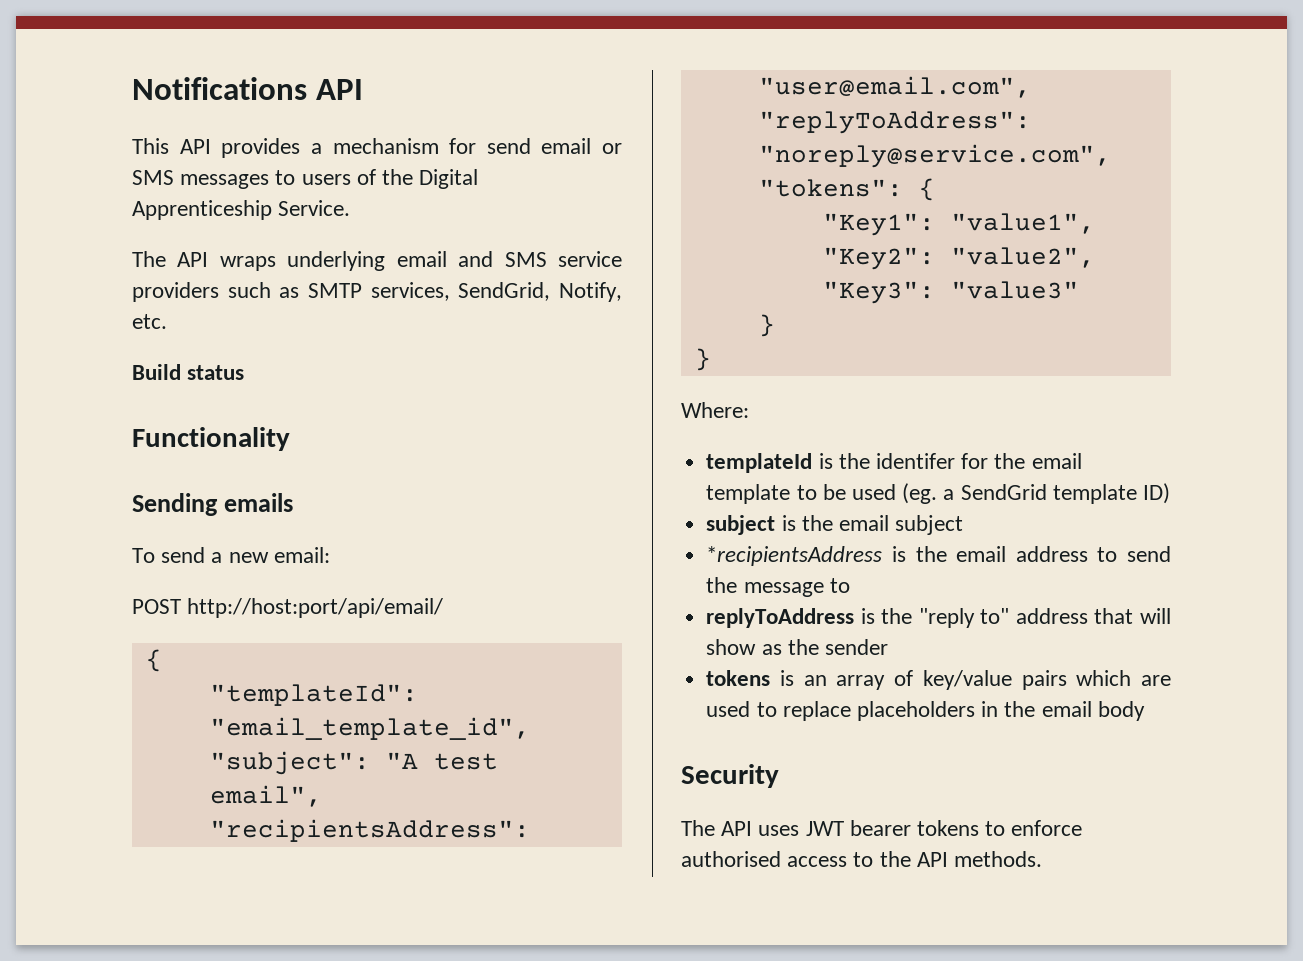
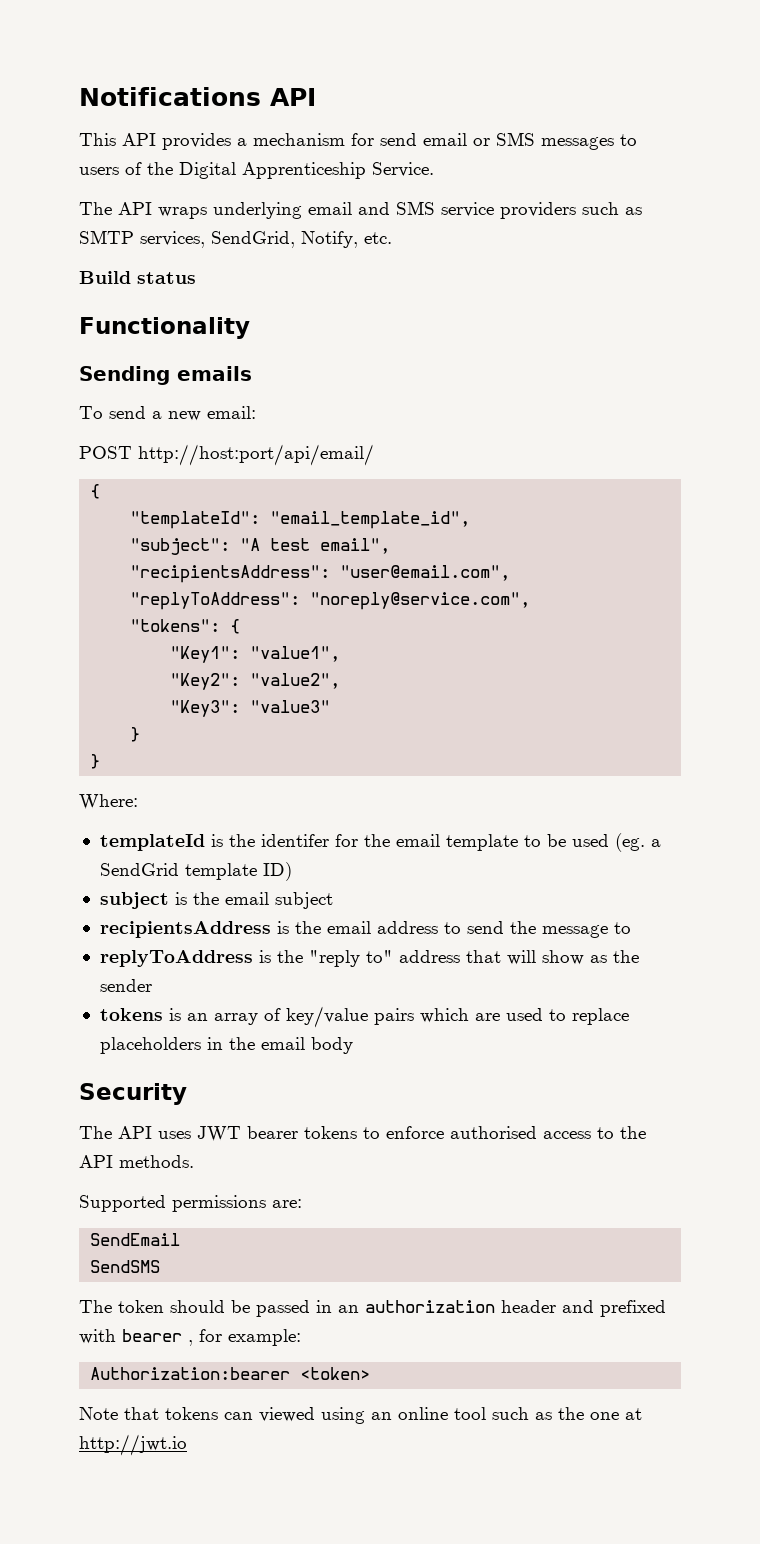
- *recipientsAddress is the email address to send the message to
+ recipientsAddress is the email address to send the message to
+ Supported permissions are:
+ SendEmail
+ SendSMS
+ The token should be passed in an authorization header and prefixed with bearer , for example:
+ Authorization:bearer <token>
+ Note that tokens can viewed using an online tool such as the one at http://jwt.io

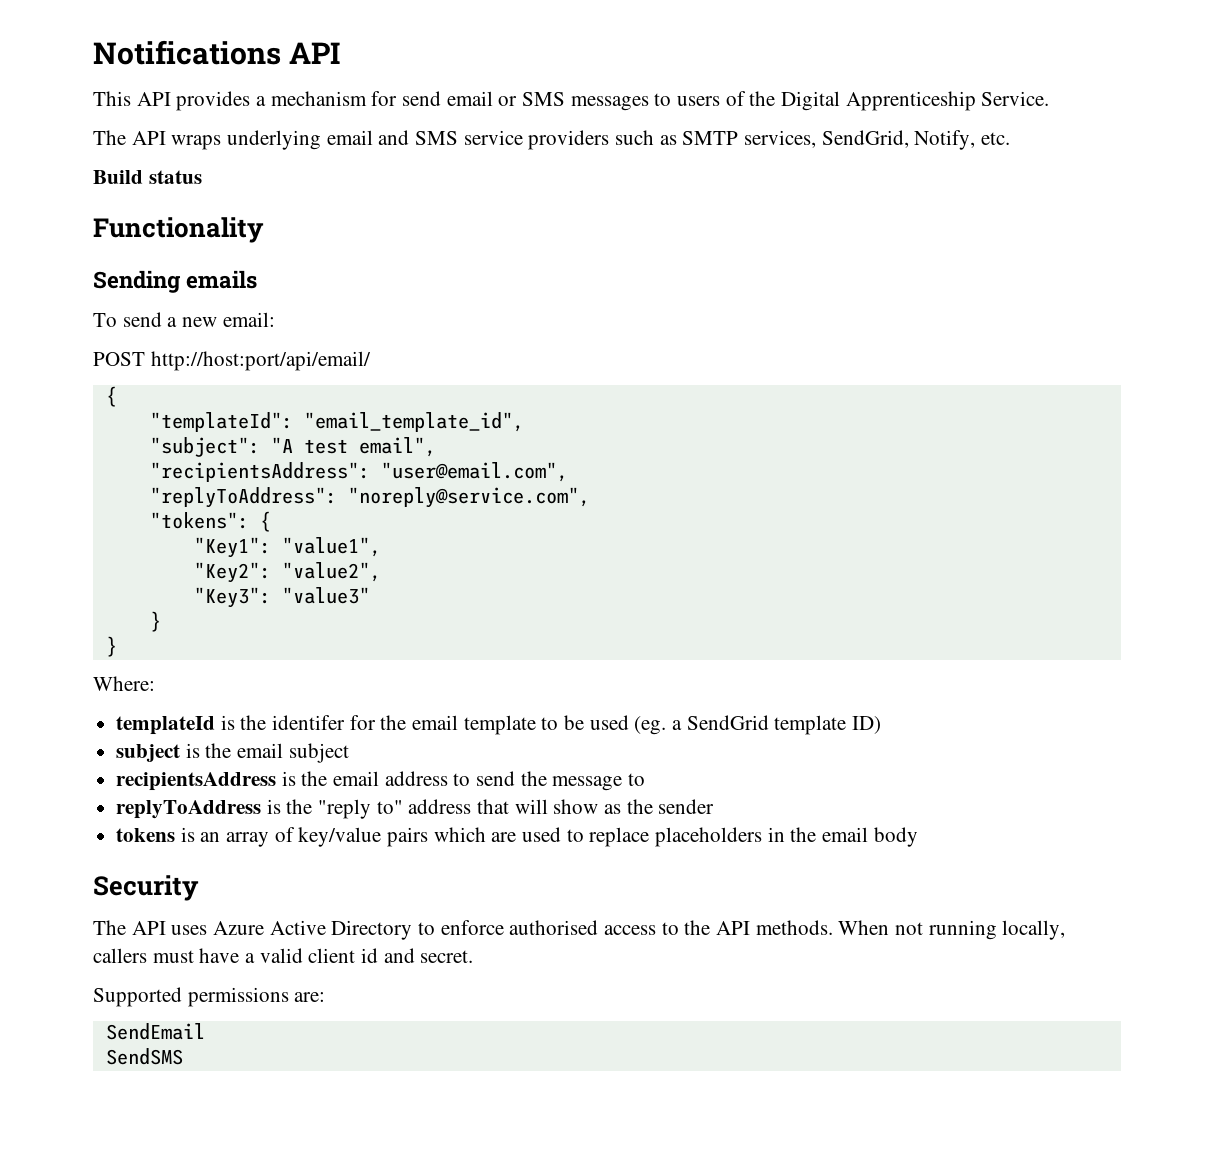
- The API uses JWT bearer tokens to enforce authorised access to the API methods.
+ The API uses Azure Active Directory to enforce authorised access to the API methods. When not running locally, callers must have a valid client id and secret.
- The token should be passed in an authorization header and prefixed with bearer , for example:
- Authorization:bearer <token>
- Note that tokens can viewed using an online tool such as the one at http://jwt.io

